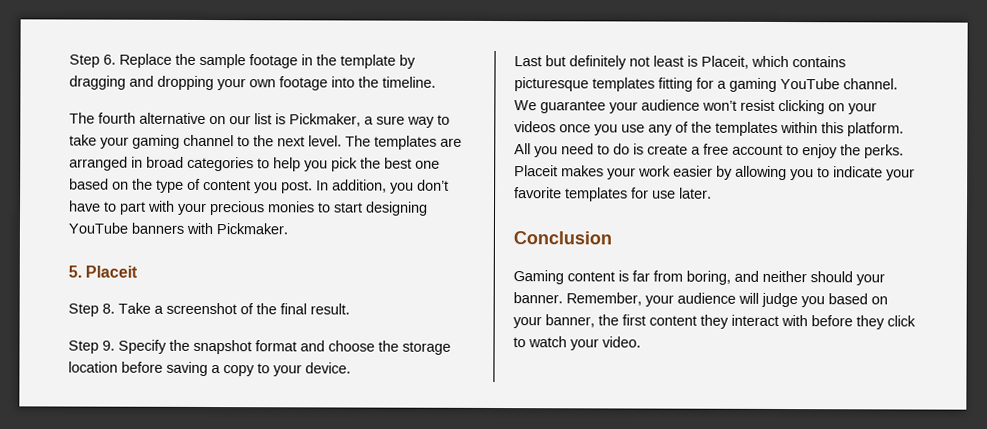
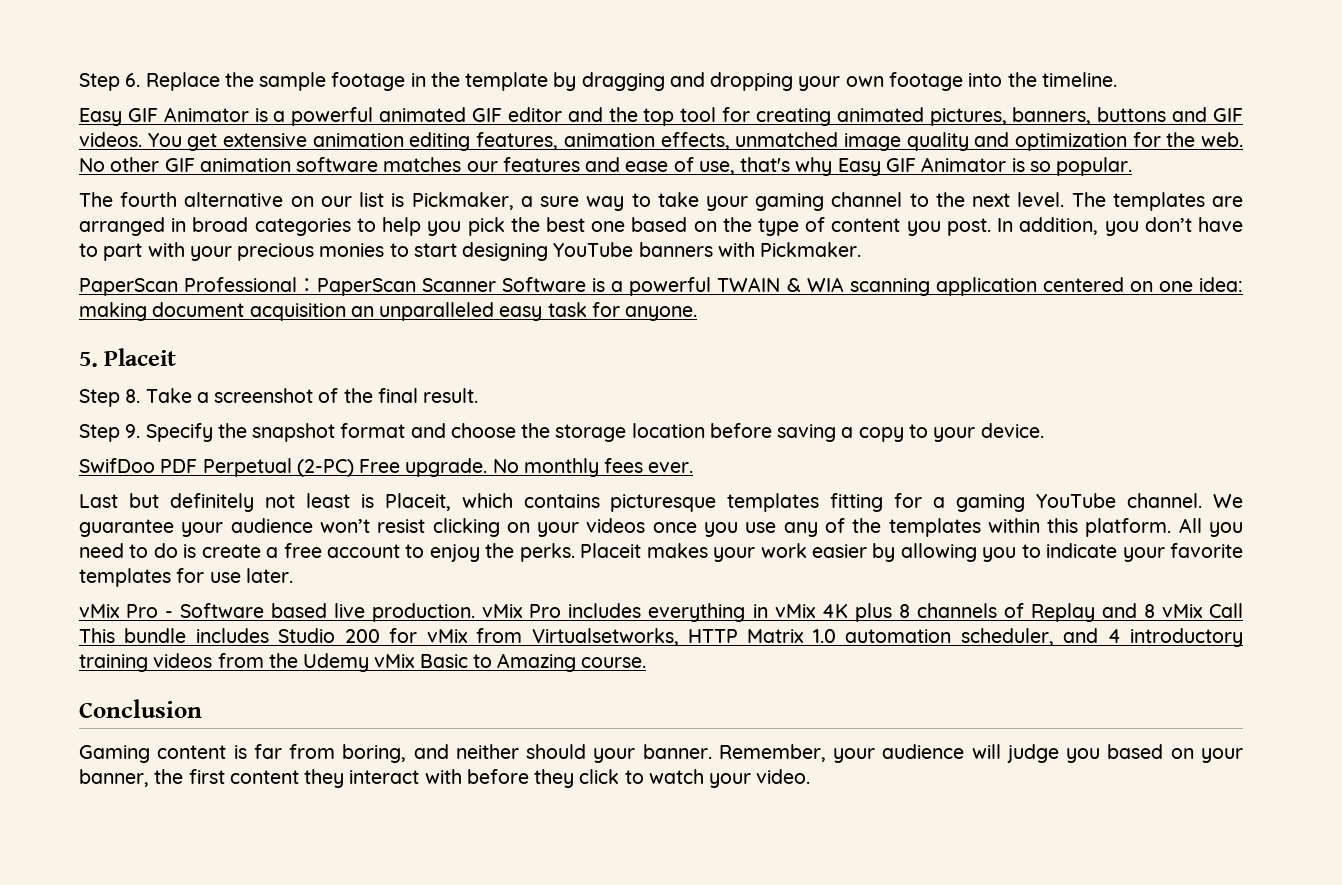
+ Easy GIF Animator is a powerful animated GIF editor and the top tool for creating animated pictures, banners, buttons and GIF videos. You get extensive animation editing features, animation effects, unmatched image quality and optimization for the web. No other GIF animation software matches our features and ease of use, that's why Easy GIF Animator is so popular.
+ PaperScan Professional：PaperScan Scanner Software is a powerful TWAIN & WIA scanning application centered on one idea: making document acquisition an unparalleled easy task for anyone.
+ SwifDoo PDF Perpetual (2-PC) Free upgrade. No monthly fees ever.
+ vMix Pro - Software based live production. vMix Pro includes everything in vMix 4K plus 8 channels of Replay and 8 vMix Call This bundle includes Studio 200 for vMix from Virtualsetworks, HTTP Matrix 1.0 automation scheduler, and 4 introductory training videos from the Udemy vMix Basic to Amazing course.

